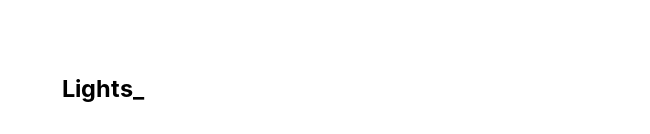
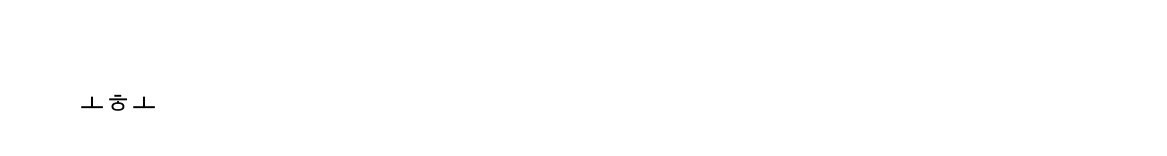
- Lights_
+ ㅗㅎㅗ

